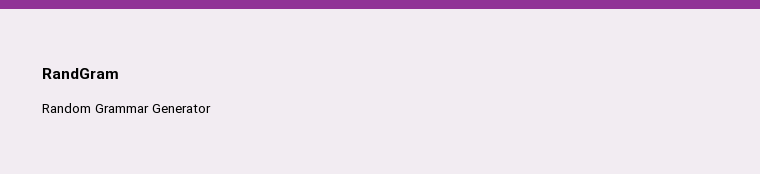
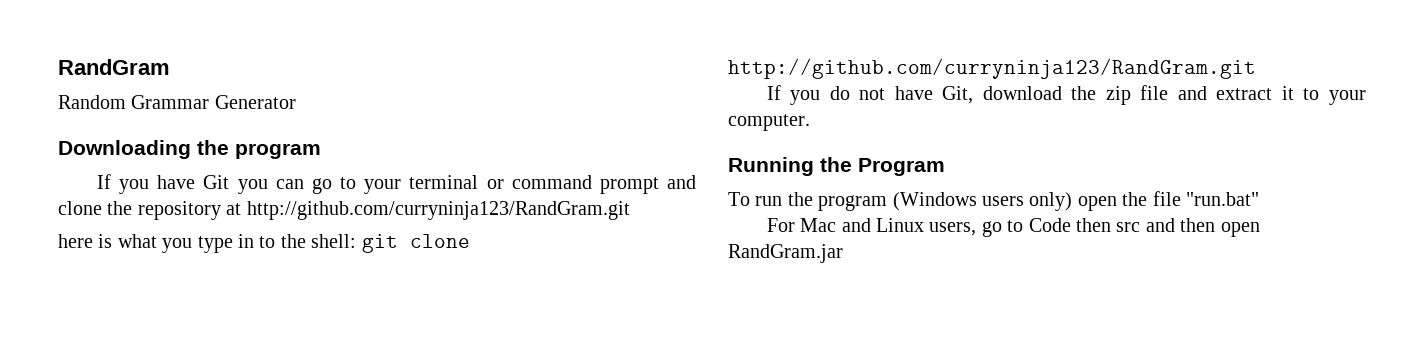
+ Downloading the program
+ If you have Git you can go to your terminal or command prompt and clone the repository at http://github.com/curryninja123/RandGram.git
+ here is what you type in to the shell: git clone http://github.com/curryninja123/RandGram.git
+ If you do not have Git, download the zip file and extract it to your computer.
+ Running the Program
+ To run the program (Windows users only) open the file "run.bat"
+ For Mac and Linux users, go to Code then src and then open RandGram.jar

